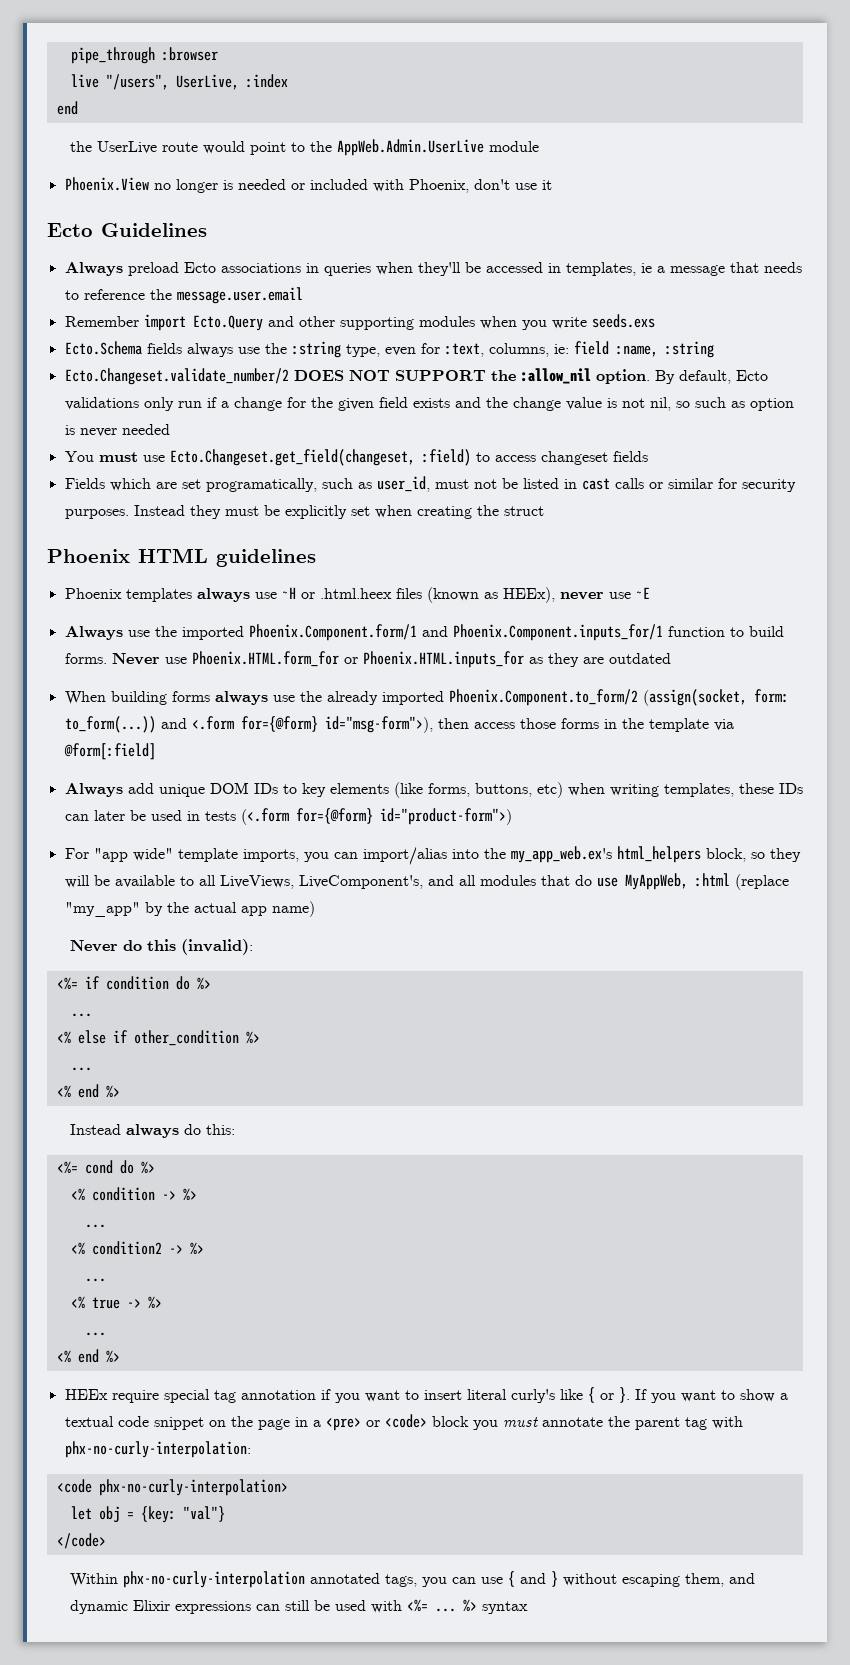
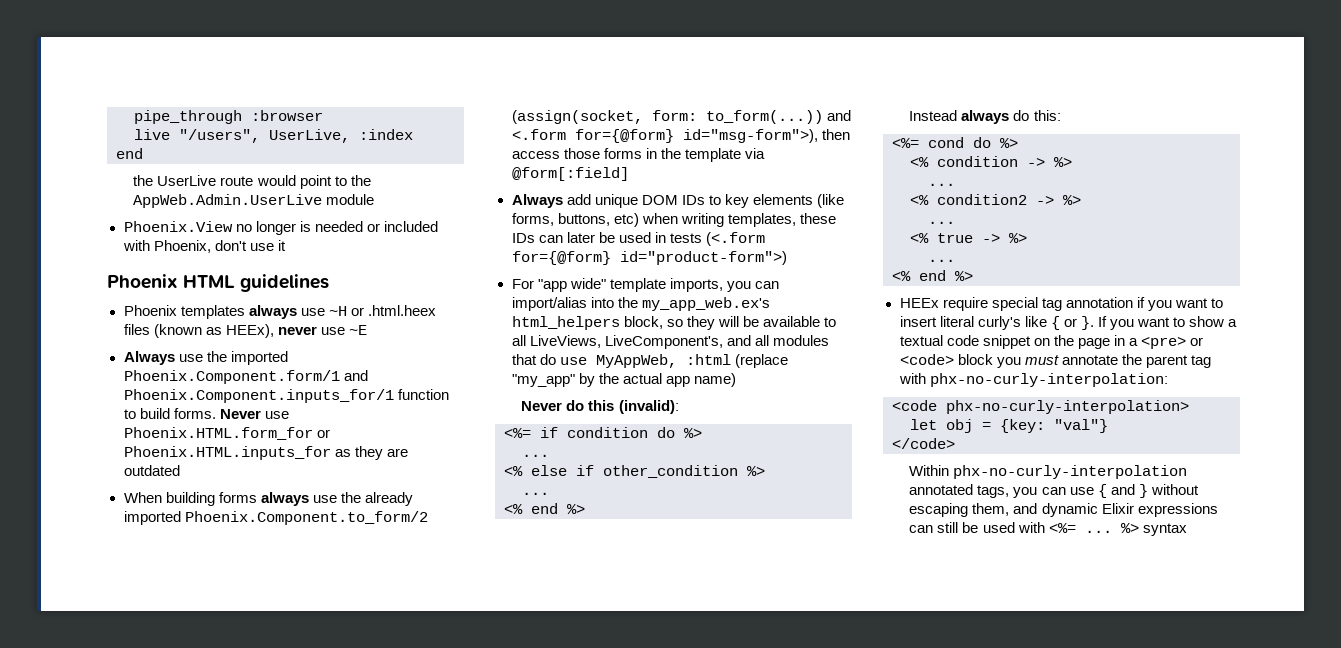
- Ecto Guidelines
- Always preload Ecto associations in queries when they'll be accessed in templates, ie a message that needs to reference the message.user.email
- Remember import Ecto.Query and other supporting modules when you write seeds.exs
- Ecto.Schema fields always use the :string type, even for :text, columns, ie: field :name, :string
- Ecto.Changeset.validate_number/2 DOES NOT SUPPORT the :allow_nil option. By default, Ecto validations only run if a change for the given field exists and the change value is not nil, so such as option is never needed
- You must use Ecto.Changeset.get_field(changeset, :field) to access changeset fields
- Fields which are set programatically, such as user_id, must not be listed in cast calls or similar for security purposes. Instead they must be explicitly set when creating the struct

